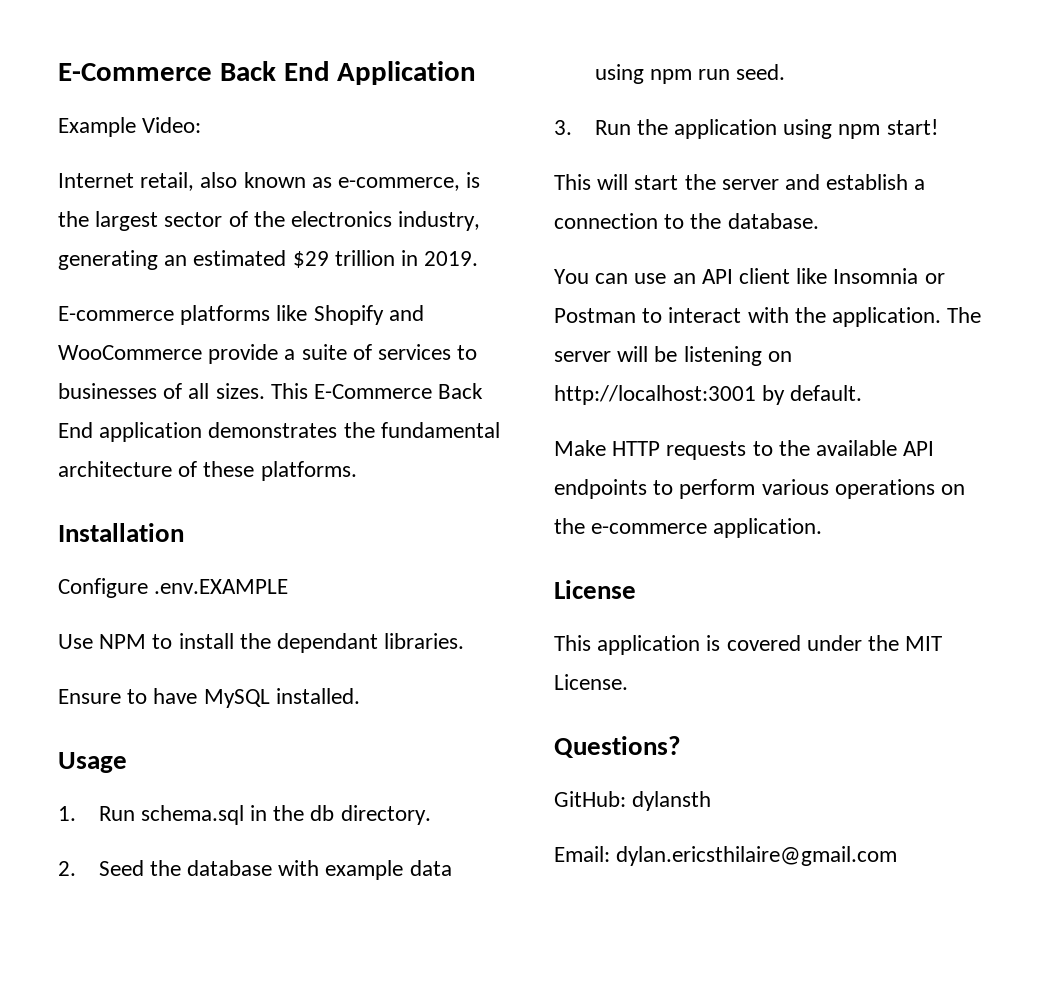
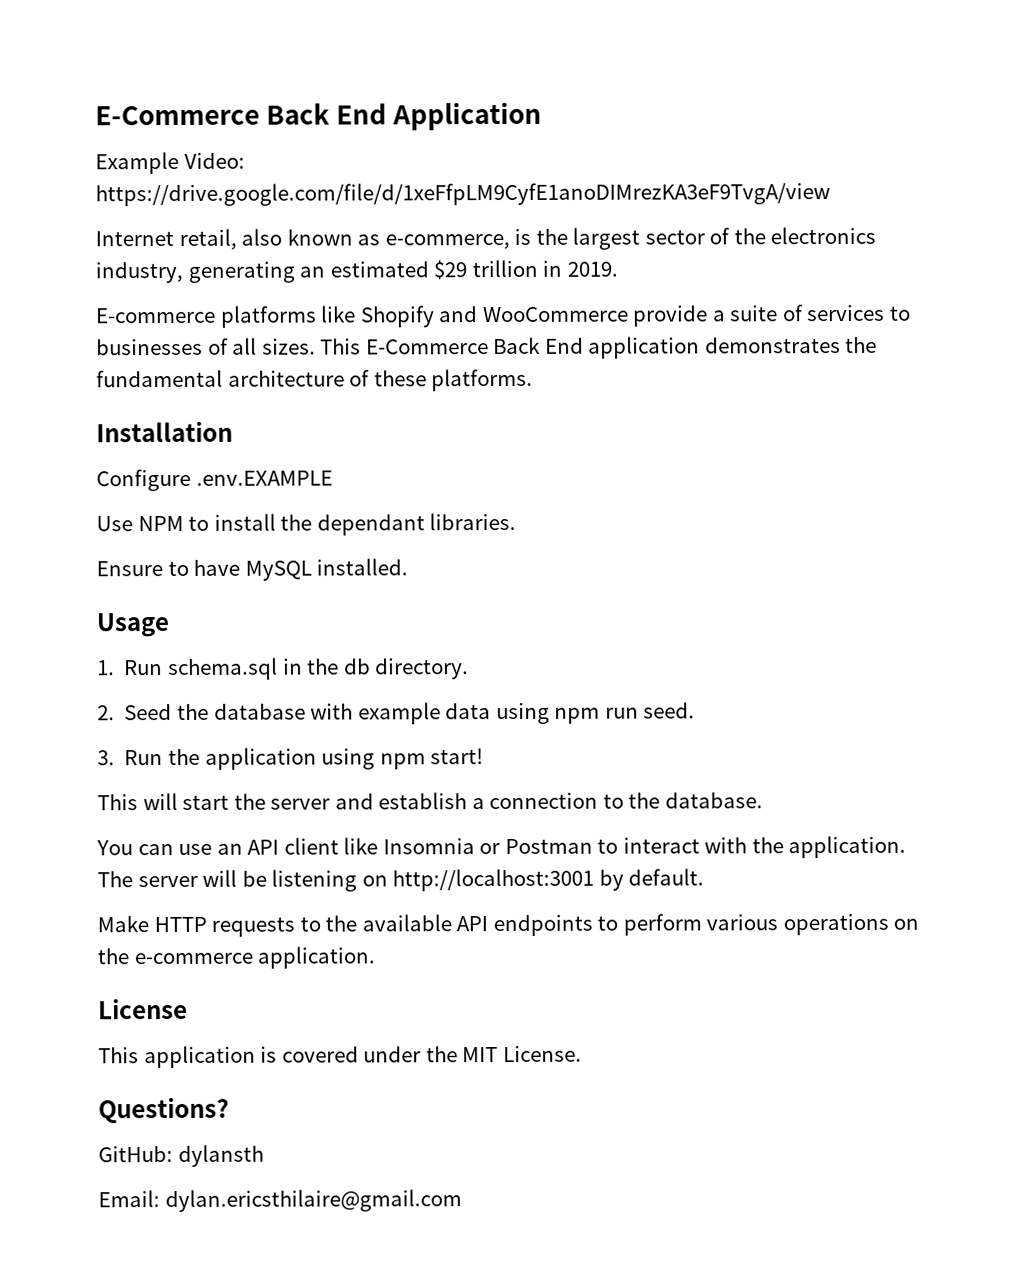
- Example Video:
+ Example Video: https://drive.google.com/file/d/1xeFfpLM9CyfE1anoDIMrezKA3eF9TvgA/view

